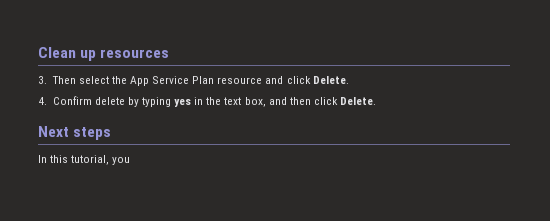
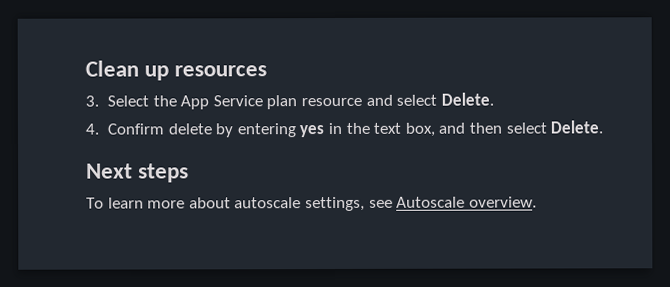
- 3. Then select the App Service Plan resource and click Delete.
+ 3. Select the App Service plan resource and select Delete.
- 4. Confirm delete by typing yes in the text box, and then click Delete.
+ 4. Confirm delete by entering yes in the text box, and then select Delete.
- In this tutorial, you
+ To learn more about autoscale settings, see Autoscale overview.

